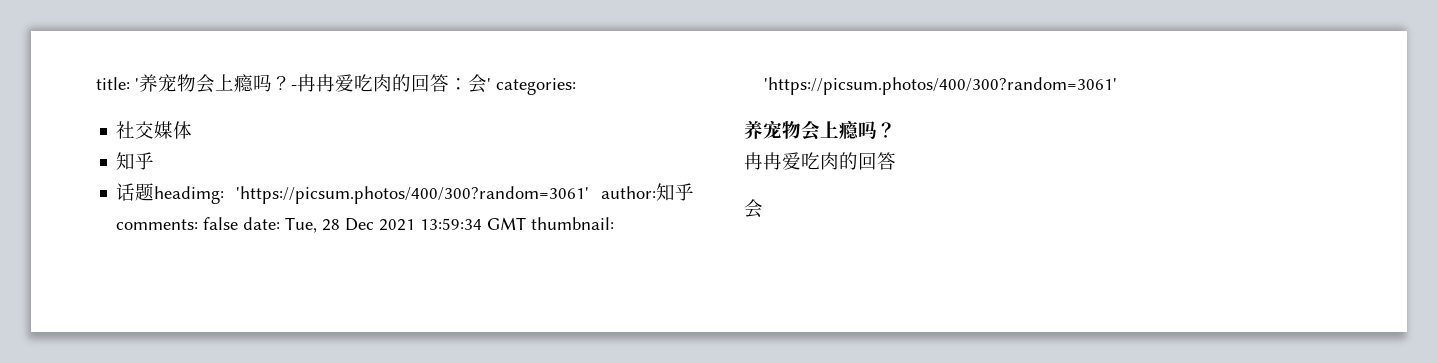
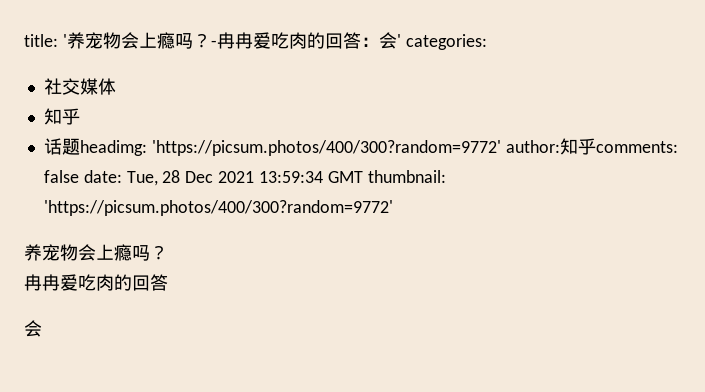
- 话题headimg: 'https://picsum.photos/400/300?random=3061' author:知乎comments: false date: Tue, 28 Dec 2021 13:59:34 GMT thumbnail: 'https://picsum.photos/400/300?random=3061'
+ 话题headimg: 'https://picsum.photos/400/300?random=9772' author:知乎comments: false date: Tue, 28 Dec 2021 13:59:34 GMT thumbnail: 'https://picsum.photos/400/300?random=9772'

